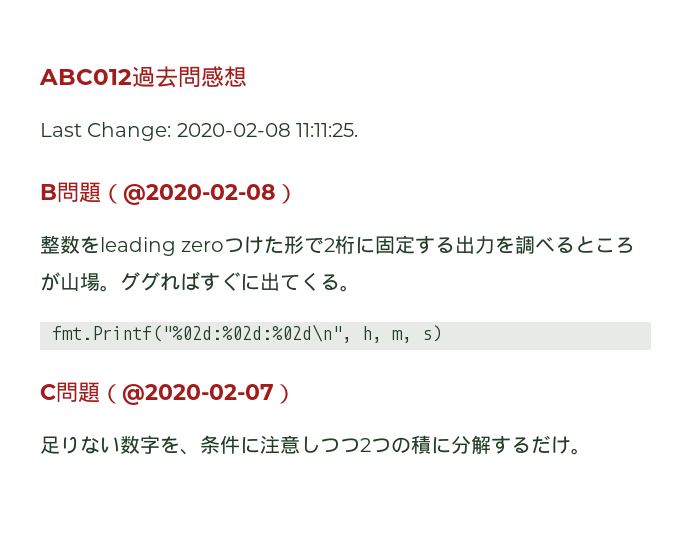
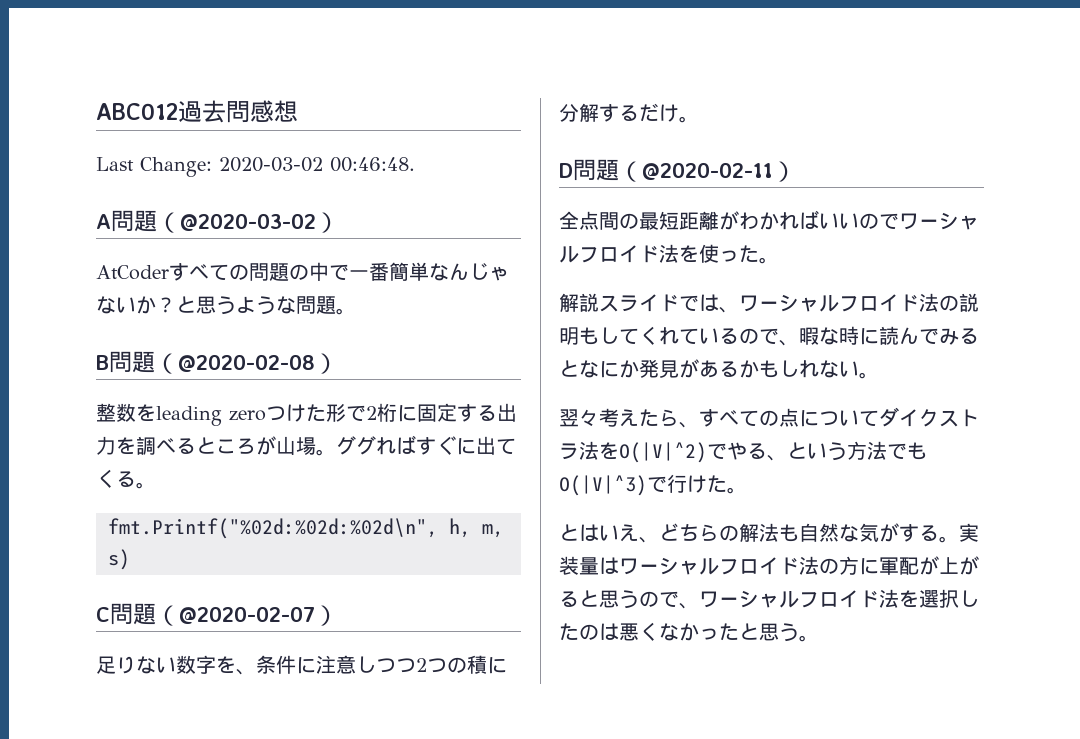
- Last Change: 2020-02-08 11:11:25.
+ Last Change: 2020-03-02 00:46:48.
+ A問題（@2020-03-02）
+ AtCoderすべての問題の中で一番簡単なんじゃないか？と思うような問題。
+ D問題（@2020-02-11）
+ 全点間の最短距離がわかればいいのでワーシャルフロイド法を使った。
+ 解説スライドでは、ワーシャルフロイド法の説明もしてくれているので、暇な時に読んでみるとなにか発見があるかもしれない。
+ 翌々考えたら、すべての点についてダイクストラ法をO(|V|^2)でやる、という方法でもO(|V|^3)で行けた。
+ とはいえ、どちらの解法も自然な気がする。実装量はワーシャルフロイド法の方に軍配が上がると思うので、ワーシャルフロイド法を選択したのは悪くなかったと思う。

